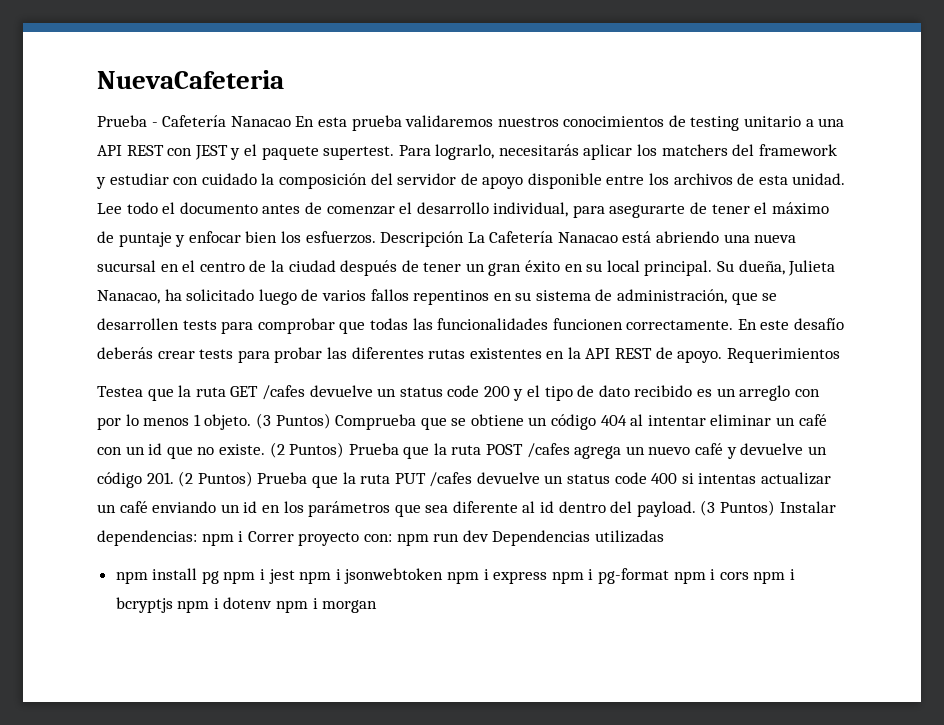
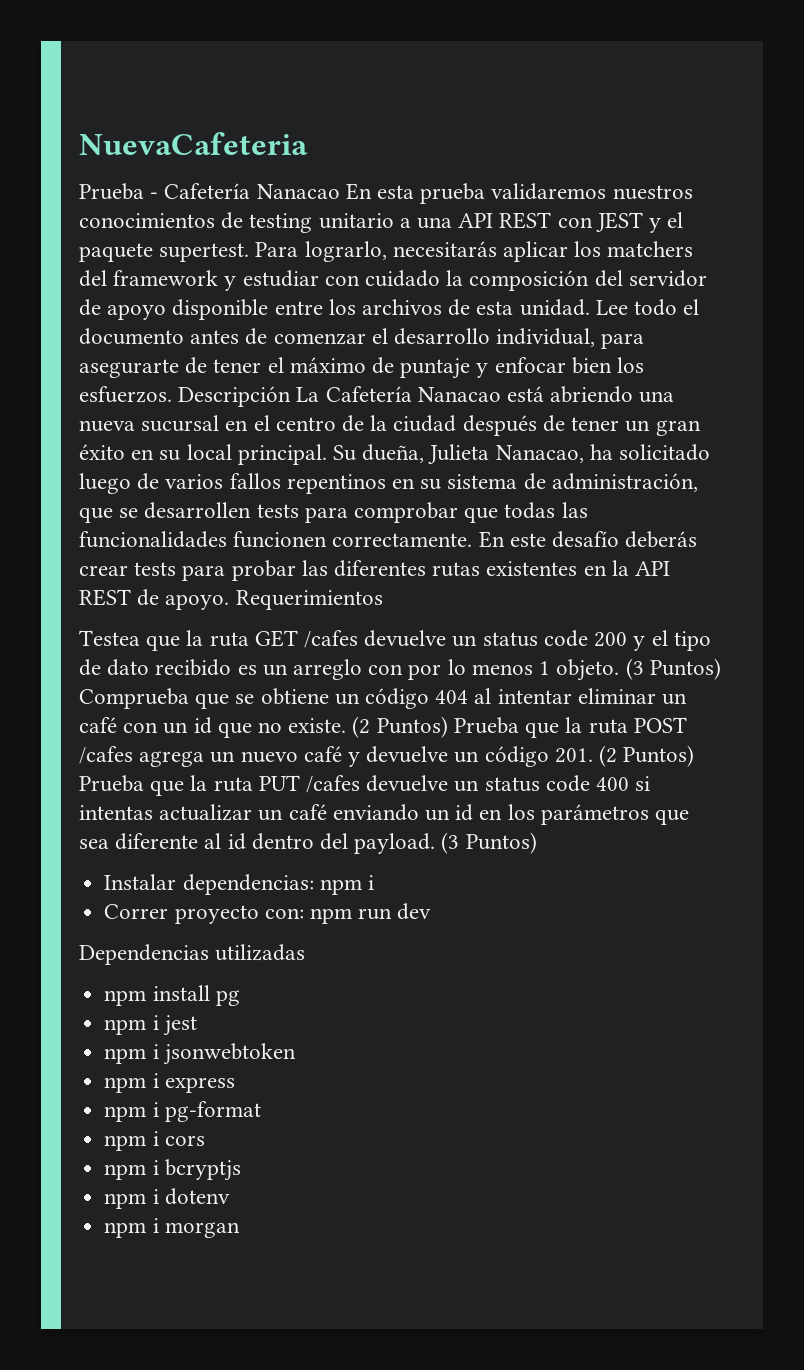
- (2 Puntos) Prueba que la ruta POST /cafes agrega un nuevo café y devuelve un código 201. (2 Puntos) Prueba que la ruta PUT /cafes devuelve un status code 400 si intentas actualizar un café enviando un id en los parámetros que sea diferente al id dentro del payload. (3 Puntos) Instalar dependencias: npm i Correr proyecto con:
+ (2 Puntos) Prueba que la ruta POST /cafes agrega un nuevo café y devuelve un código 201. (2 Puntos) Prueba que la ruta PUT /cafes devuelve un status code 400 si intentas actualizar un café enviando un id en los parámetros que sea diferente al id dentro del payload. (3 Puntos)
+ Instalar dependencias: npm i
+ Correr proyecto con:
- npm run dev Dependencias utilizadas
+ npm run dev
+ Dependencias utilizadas
- npm install pg npm i jest npm i jsonwebtoken npm i express npm i pg-format npm i cors npm i bcryptjs npm i dotenv npm i morgan
+ npm install pg
+ npm i jest
+ npm i jsonwebtoken
+ npm i express
+ npm i pg-format
+ npm i cors
+ npm i bcryptjs
+ npm i dotenv
+ npm i morgan

